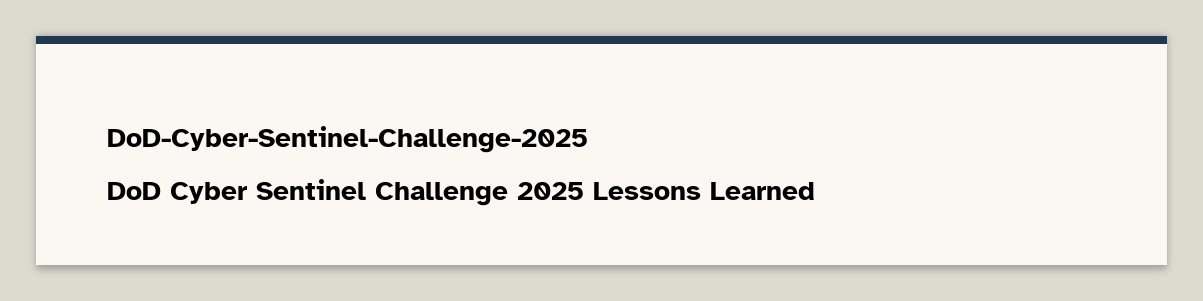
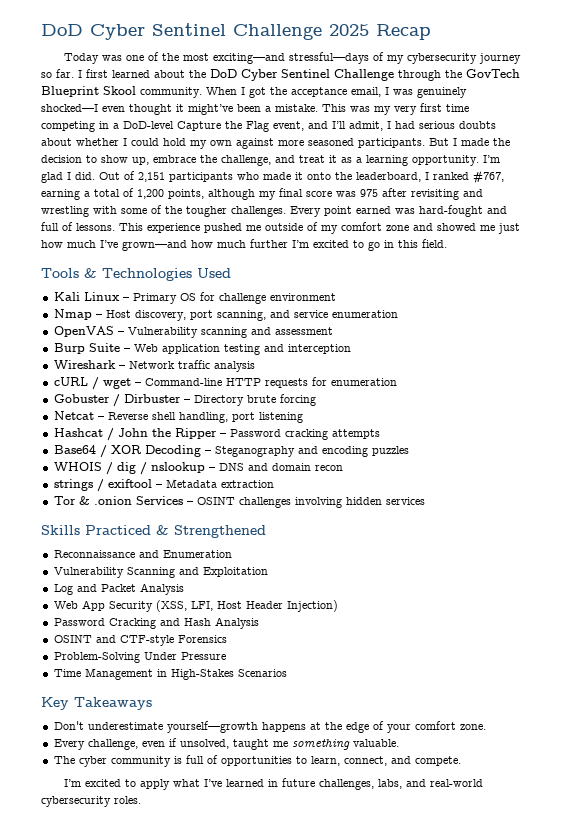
- DoD-Cyber-Sentinel-Challenge-2025
- DoD Cyber Sentinel Challenge 2025 Lessons Learned
+ DoD Cyber Sentinel Challenge 2025 Recap
+ Today was one of the most exciting—and stressful—days of my cybersecurity journey so far. I first learned about the DoD Cyber Sentinel Challenge through the GovTech Blueprint Skool community. When I got the acceptance email, I was genuinely shocked—I even thought it might’ve been a mistake. This was my very first time competing in a DoD-level Capture the Flag event, and I’ll admit, I had serious doubts about whether I could hold my own against more seasoned participants. But I made the decision to show up, embrace the challenge, and treat it as a learning opportunity. I’m glad I did. Out of 2,151 participants who made it onto the leaderboard, I ranked #767, earning a total of 1,200 points, although my final score was 975 after revisiting and wrestling with some of the tougher challenges. Every point earned was hard-fought and full of lessons. This experience pushed me outside of my comfort zone and showed me just how much I’ve grown—and how much further I’m excited to go in this field.
+ Tools & Technologies Used
+ Kali Linux – Primary OS for challenge environment
+ Nmap – Host discovery, port scanning, and service enumeration
+ OpenVAS – Vulnerability scanning and assessment
+ Burp Suite – Web application testing and interception
+ Wireshark – Network traffic analysis
+ cURL / wget – Command-line HTTP requests for enumeration
+ Gobuster / Dirbuster – Directory brute forcing
+ Netcat – Reverse shell handling, port listening
+ Hashcat / John the Ripper – Password cracking attempts
+ Base64 / XOR Decoding – Steganography and encoding puzzles
+ WHOIS / dig / nslookup – DNS and domain recon
+ strings / exiftool – Metadata extraction
+ Tor & .onion Services – OSINT challenges involving hidden services
+ Skills Practiced & Strengthened
+ Reconnaissance and Enumeration
+ Vulnerability Scanning and Exploitation
+ Log and Packet Analysis
+ Web App Security (XSS, LFI, Host Header Injection)
+ Password Cracking and Hash Analysis
+ OSINT and CTF-style Forensics
+ Problem-Solving Under Pressure
+ Time Management in High-Stakes Scenarios
+ Key Takeaways
+ Don't underestimate yourself—growth happens at the edge of your comfort zone.
+ Every challenge, even if unsolved, taught me something valuable.
+ The cyber community is full of opportunities to learn, connect, and compete.
+ I’m excited to apply what I’ve learned in future challenges, labs, and real-world cybersecurity roles.

